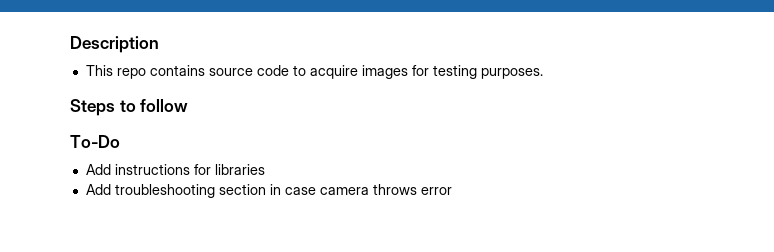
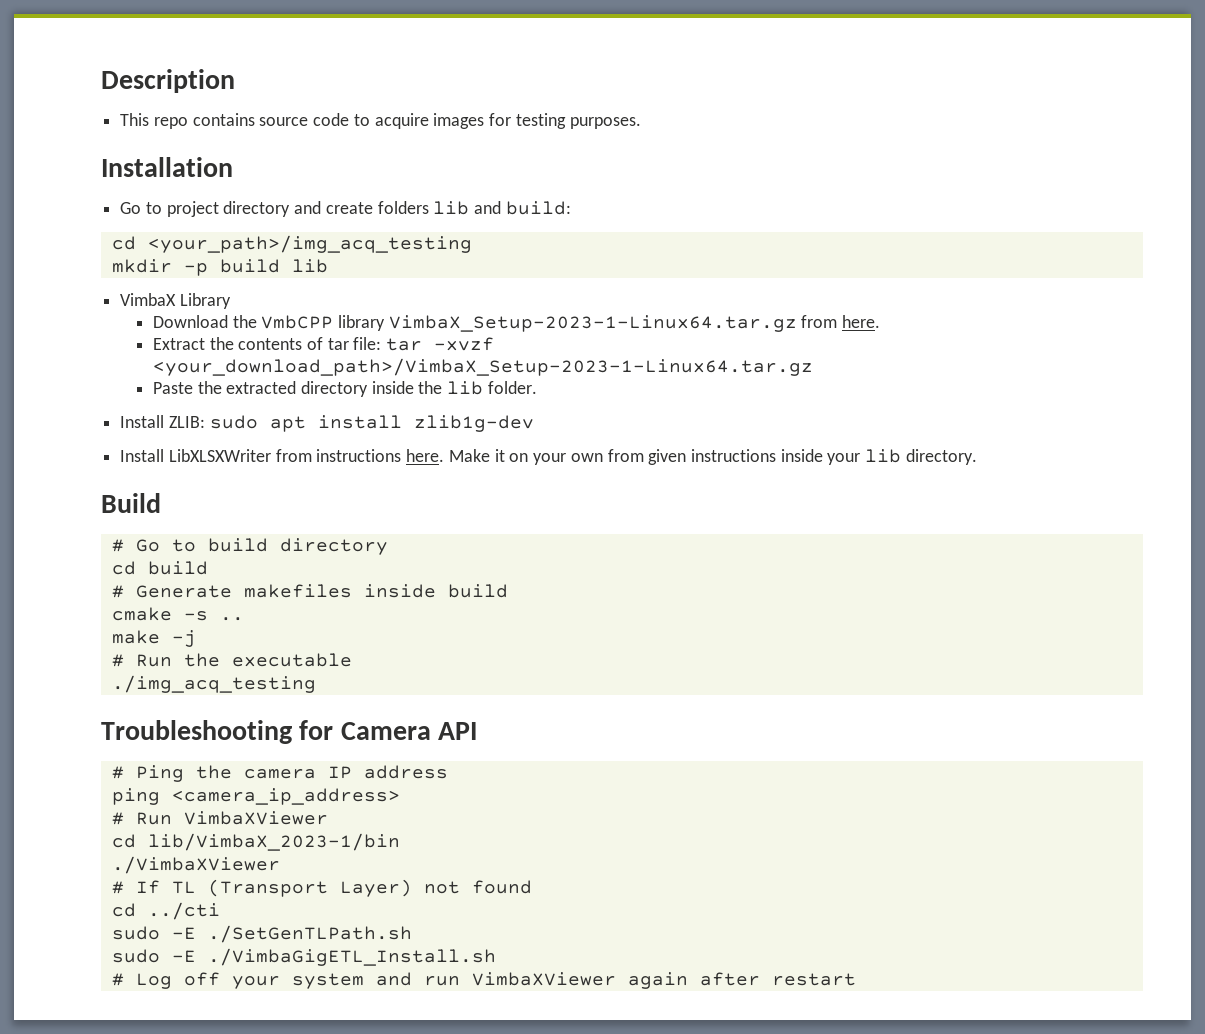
- Steps to follow
- To-Do
- Add instructions for libraries
- Add troubleshooting section in case camera throws error
+ Installation
+ Go to project directory and create folders lib and build:
+ cd <your_path>/img_acq_testing
+ mkdir -p build lib
+ VimbaX Library
+ Download the VmbCPP library VimbaX_Setup-2023-1-Linux64.tar.gz from here.
+ Extract the contents of tar file: tar -xvzf <your_download_path>/VimbaX_Setup-2023-1-Linux64.tar.gz
+ Paste the extracted directory inside the lib folder.
+ Install ZLIB: sudo apt install zlib1g-dev
+ Install LibXLSXWriter from instructions here. Make it on your own from given instructions inside your lib directory.
+ Build
+ # Go to build directory
+ cd build
+ # Generate makefiles inside build
+ cmake -s ..
+ make -j
+ # Run the executable
+ ./img_acq_testing
+ Troubleshooting for Camera API
+ # Ping the camera IP address
+ ping <camera_ip_address>
+ # Run VimbaXViewer
+ cd lib/VimbaX_2023-1/bin
+ ./VimbaXViewer
+ # If TL (Transport Layer) not found
+ cd ../cti
+ sudo -E ./SetGenTLPath.sh
+ sudo -E ./VimbaGigETL_Install.sh
+ # Log off your system and run VimbaXViewer again after restart

